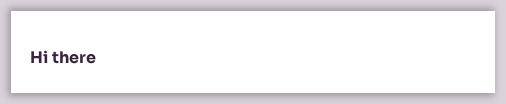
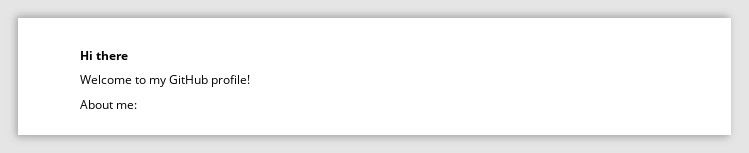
+ Welcome to my GitHub profile!
+ About me:

